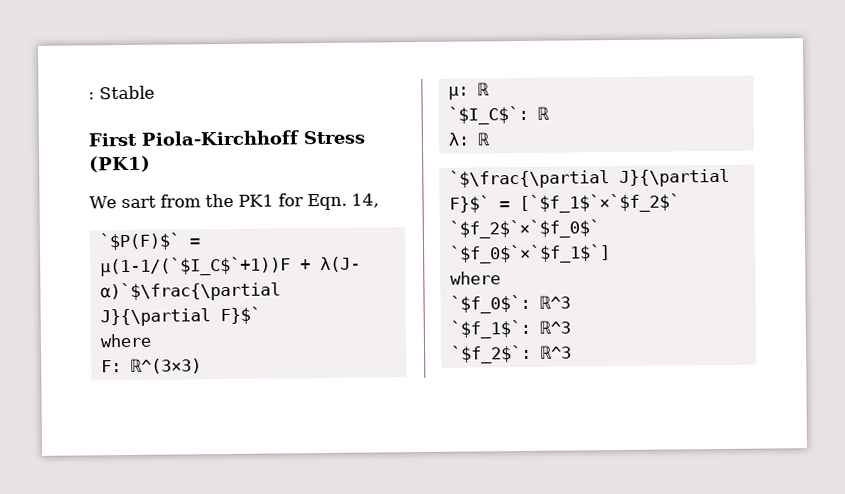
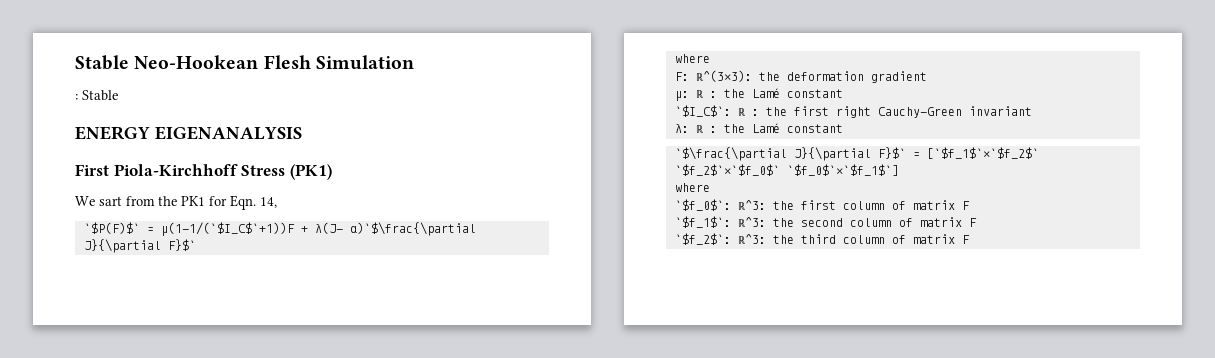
+ Stable Neo-Hookean Flesh Simulation
+ ENERGY EIGENANALYSIS
- F: ℝ^(3×3)
- μ: ℝ
- `$I_C$`: ℝ
- λ: ℝ
+ F: ℝ^(3×3): the deformation gradient
+ μ: ℝ : the Lamé constant
+ `$I_C$`: ℝ : the first right Cauchy-Green invariant
+ λ: ℝ : the Lamé constant
- `$f_0$`: ℝ^3
- `$f_1$`: ℝ^3
- `$f_2$`: ℝ^3
+ `$f_0$`: ℝ^3: the first column of matrix F
+ `$f_1$`: ℝ^3: the second column of matrix F
+ `$f_2$`: ℝ^3: the third column of matrix F

